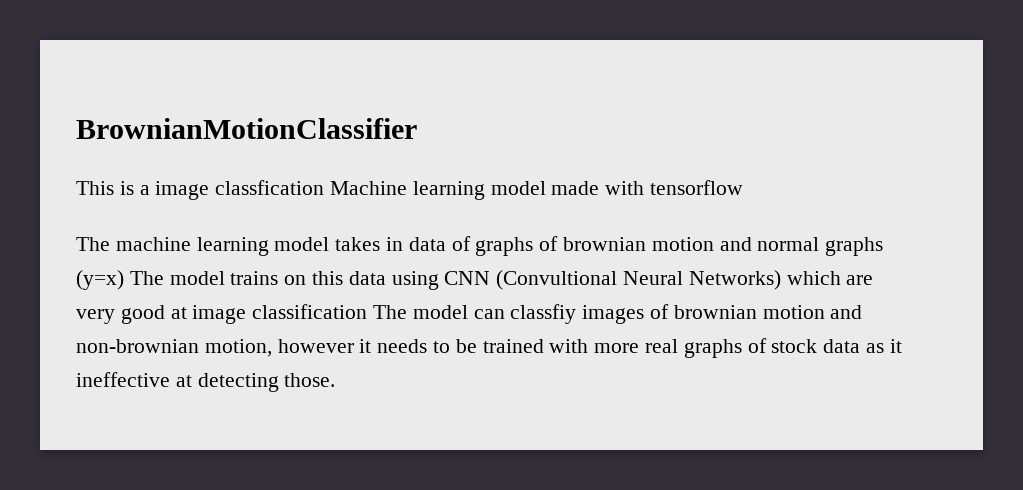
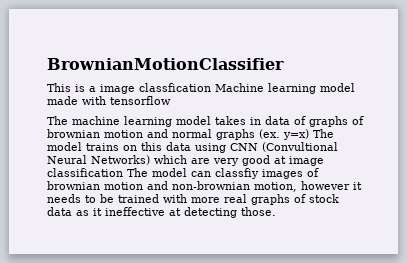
- The machine learning model takes in data of graphs of brownian motion and normal graphs (y=x) The model trains on this data using CNN (Convultional Neural Networks) which are very good at image classification The model can classfiy images of brownian motion and non-brownian motion, however it needs to be trained with more real graphs of stock data as it ineffective at detecting those.
+ The machine learning model takes in data of graphs of brownian motion and normal graphs (ex. y=x) The model trains on this data using CNN (Convultional Neural Networks) which are very good at image classification The model can classfiy images of brownian motion and non-brownian motion, however it needs to be trained with more real graphs of stock data as it ineffective at detecting those.

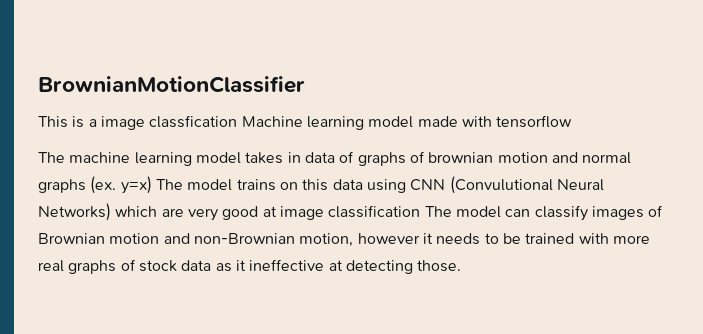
- The machine learning model takes in data of graphs of brownian motion and normal graphs (ex. y=x) The model trains on this data using CNN (Convultional Neural Networks) which are very good at image classification The model can classfiy images of brownian motion and non-brownian motion, however it needs to be trained with more real graphs of stock data as it ineffective at detecting those.
+ The machine learning model takes in data of graphs of brownian motion and normal graphs (ex. y=x) The model trains on this data using CNN (Convulutional Neural Networks) which are very good at image classification The model can classify images of Brownian motion and non-Brownian motion, however it needs to be trained with more real graphs of stock data as it ineffective at detecting those.

